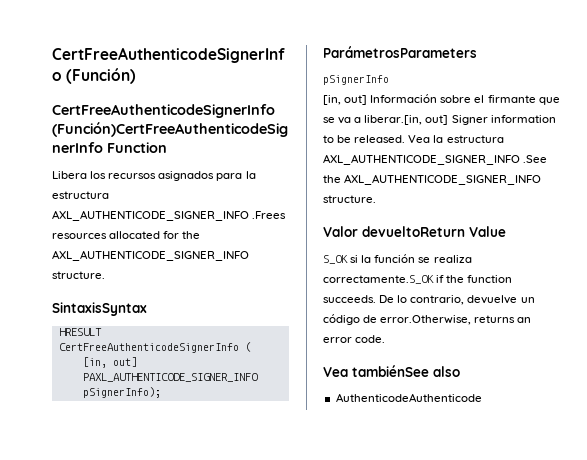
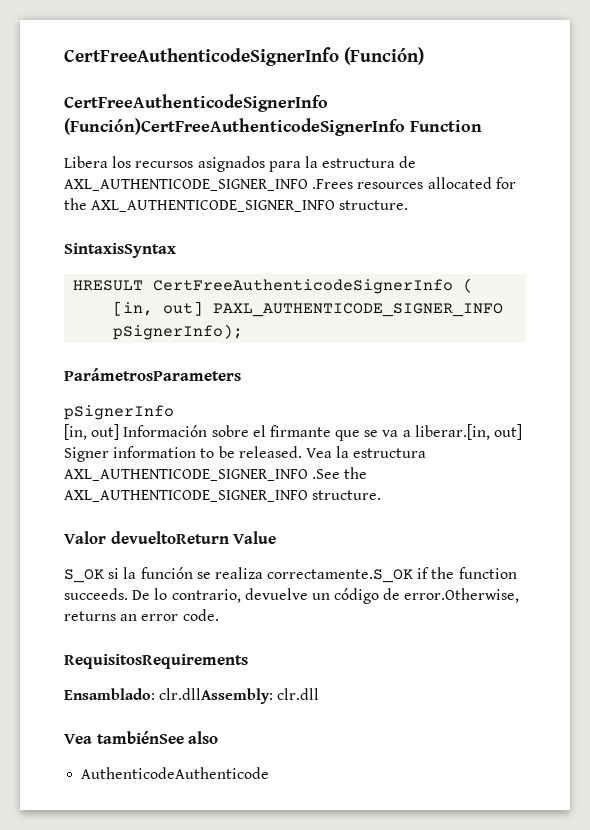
- Libera los recursos asignados para la estructura AXL_AUTHENTICODE_SIGNER_INFO .Frees resources allocated for the AXL_AUTHENTICODE_SIGNER_INFO structure.
+ Libera los recursos asignados para la estructura de AXL_AUTHENTICODE_SIGNER_INFO .Frees resources allocated for the AXL_AUTHENTICODE_SIGNER_INFO structure.
+ RequisitosRequirements
+ Ensamblado: clr.dllAssembly: clr.dll

